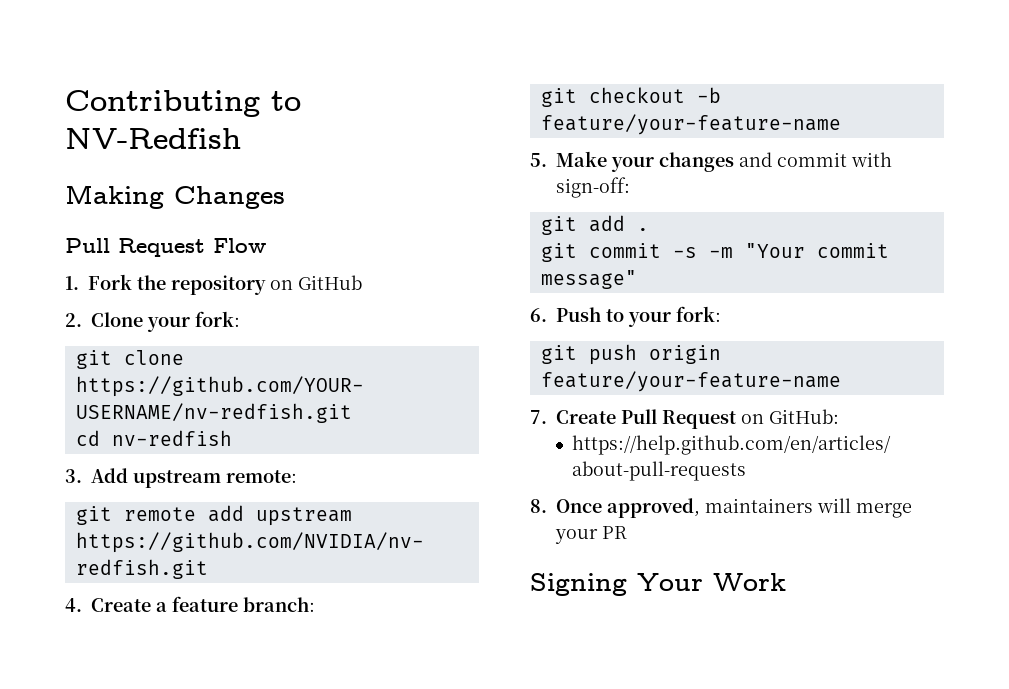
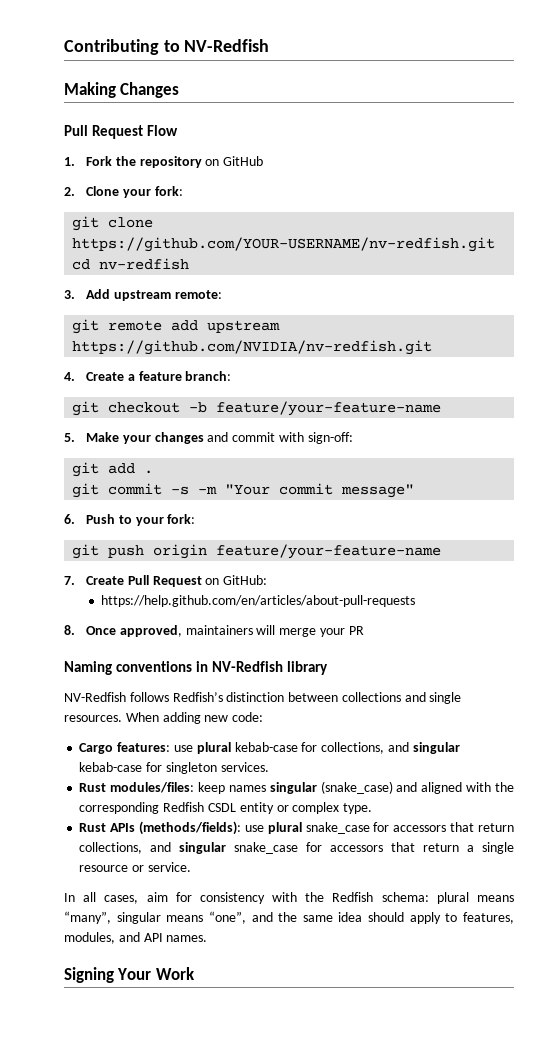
+ Naming conventions in NV-Redfish library
+ NV-Redfish follows Redfish’s distinction between collections and single resources. When adding new code:
+ Cargo features: use plural kebab-case for collections, and singular kebab-case for singleton services.
+ Rust modules/files: keep names singular (snake_case) and aligned with the corresponding Redfish CSDL entity or complex type.
+ Rust APIs (methods/fields): use plural snake_case for accessors that return collections, and singular snake_case for accessors that return a single resource or service.
+ In all cases, aim for consistency with the Redfish schema: plural means “many”, singular means “one”, and the same idea should apply to features, modules, and API names.

